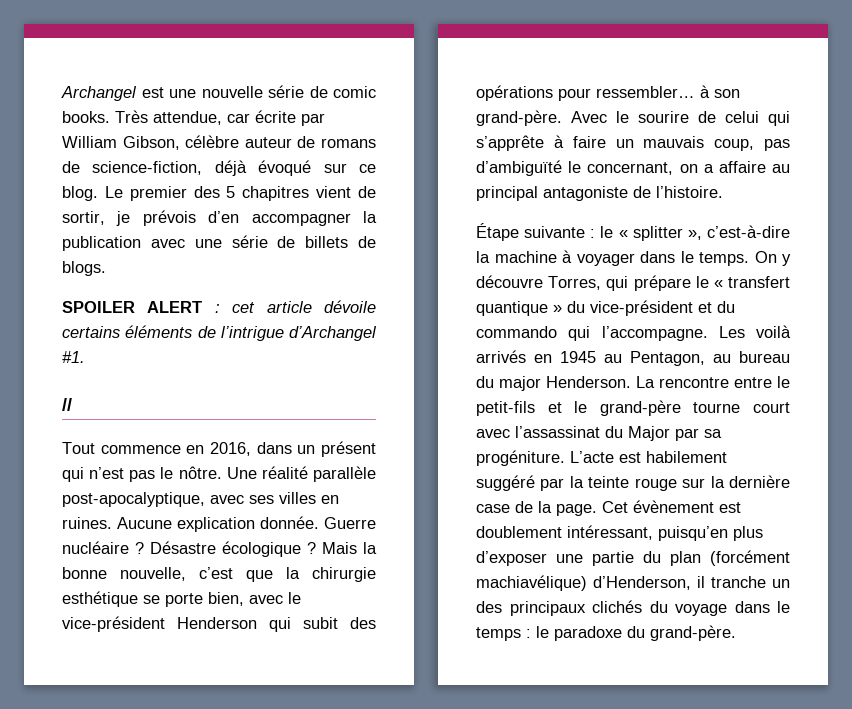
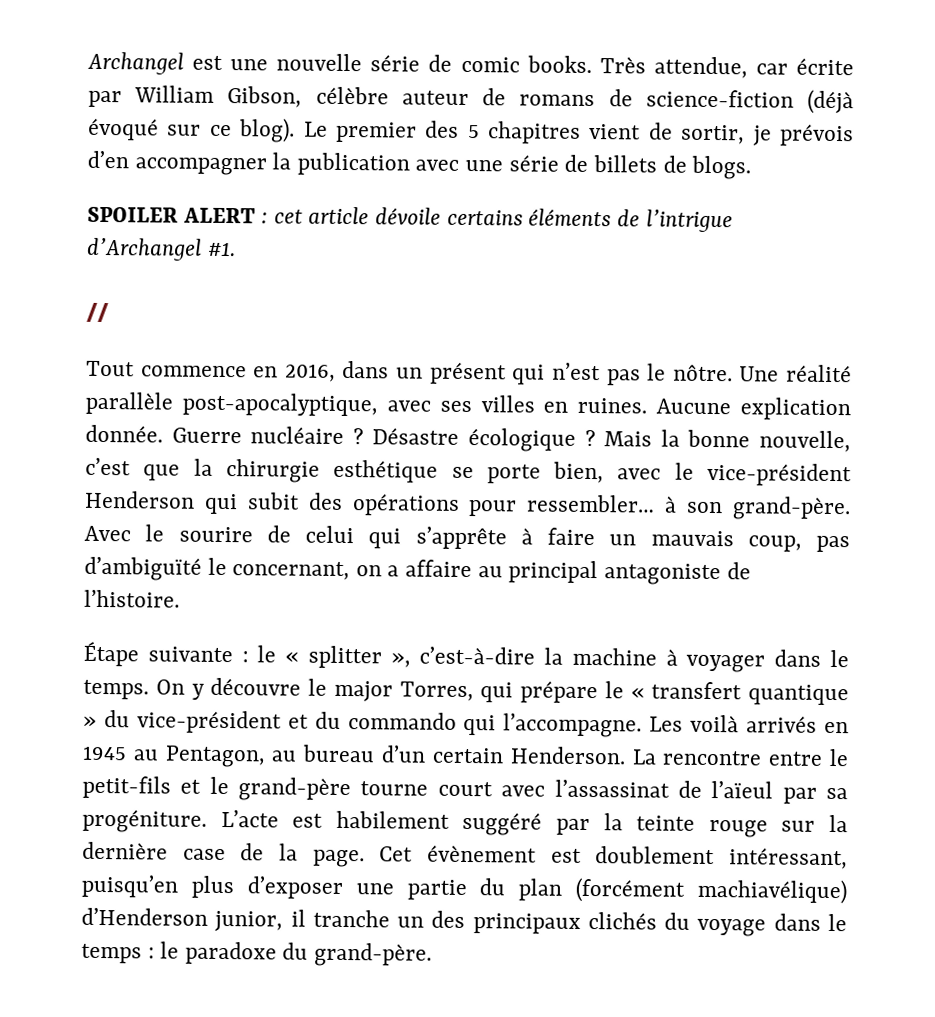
- Très attendue, car écrite par William Gibson, célèbre auteur de romans de science-fiction, déjà évoqué sur ce blog.
+ Très attendue, car écrite par William Gibson, célèbre auteur de romans de science-fiction (déjà évoqué sur ce blog).
- On y découvre Torres, qui prépare le « transfert quantique » du vice-président et du commando qui l’accompagne.
+ On y découvre le major Torres, qui prépare le « transfert quantique » du vice-président et du commando qui l’accompagne.
- Les voilà arrivés en 1945 au Pentagon, au bureau du major Henderson.
+ Les voilà arrivés en 1945 au Pentagon, au bureau d’un certain Henderson.
- La rencontre entre le petit-fils et le grand-père tourne court avec l’assassinat du Major par sa progéniture.
+ La rencontre entre le petit-fils et le grand-père tourne court avec l’assassinat de l’aïeul par sa progéniture.
- Cet évènement est doublement intéressant, puisqu’en plus d’exposer une partie du plan (forcément machiavélique) d’Henderson, il tranche un des principaux clichés du voyage dans le temps : le paradoxe du grand-père.
+ Cet évènement est doublement intéressant, puisqu’en plus d’exposer une partie du plan (forcément machiavélique) d’Henderson junior, il tranche un des principaux clichés du voyage dans le temps : le paradoxe du grand-père.

